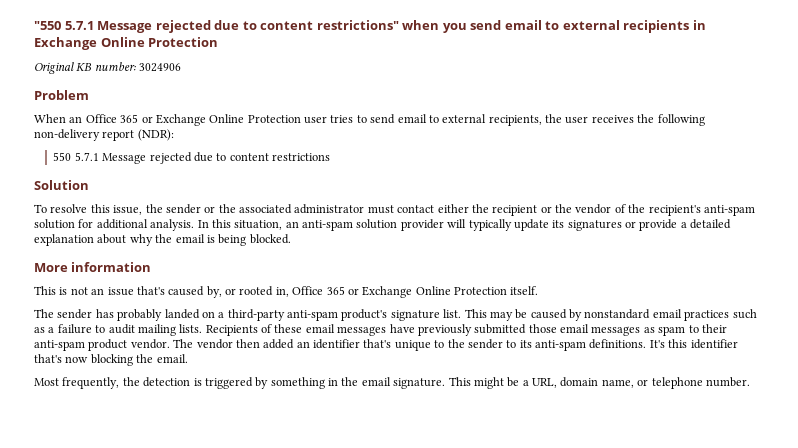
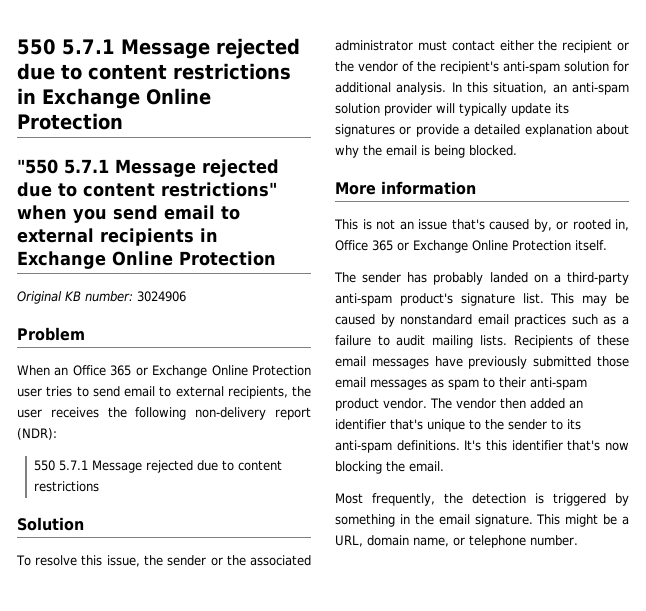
+ 550 5.7.1 Message rejected due to content restrictions in Exchange Online Protection

